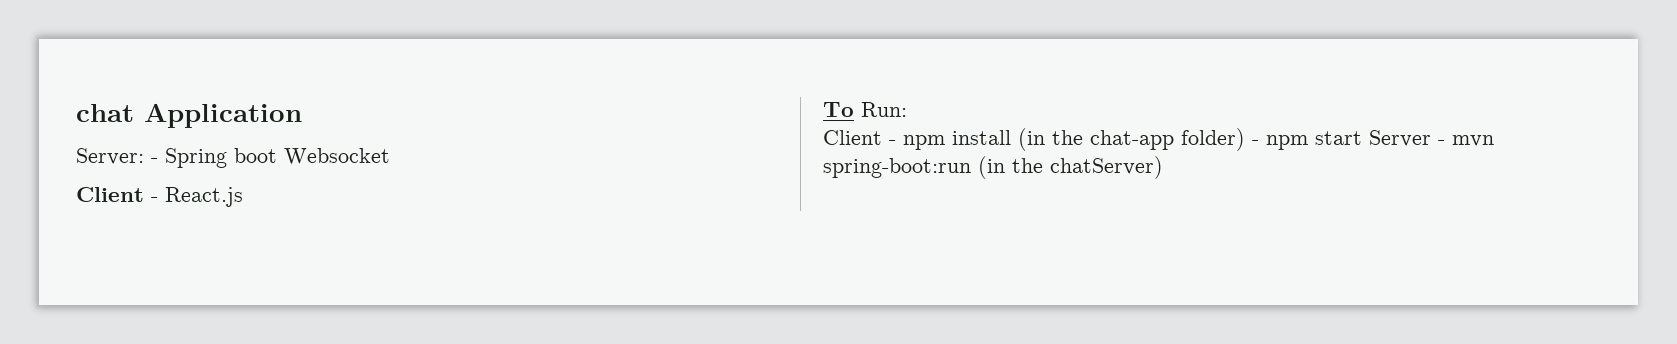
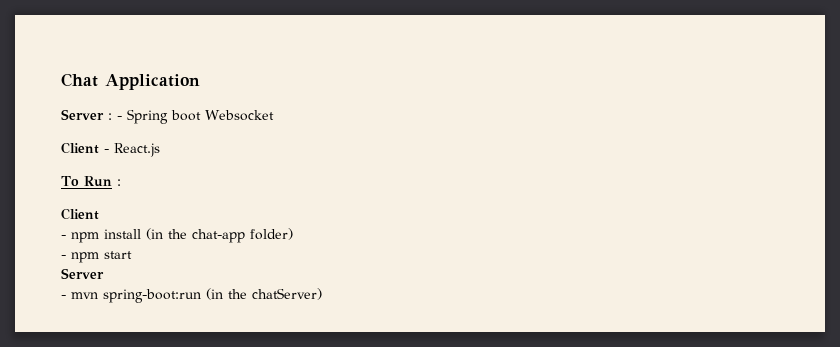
- chat Application
+ Chat Application
- Server: - Spring boot Websocket
+ Server : - Spring boot Websocket
- To Run:
- Client - npm install (in the chat-app folder) - npm start Server - mvn spring-boot:run (in the chatServer)
+ To Run :
+ Client
+ - npm install (in the chat-app folder)
+ - npm start
+ Server
+ - mvn spring-boot:run (in the chatServer)

